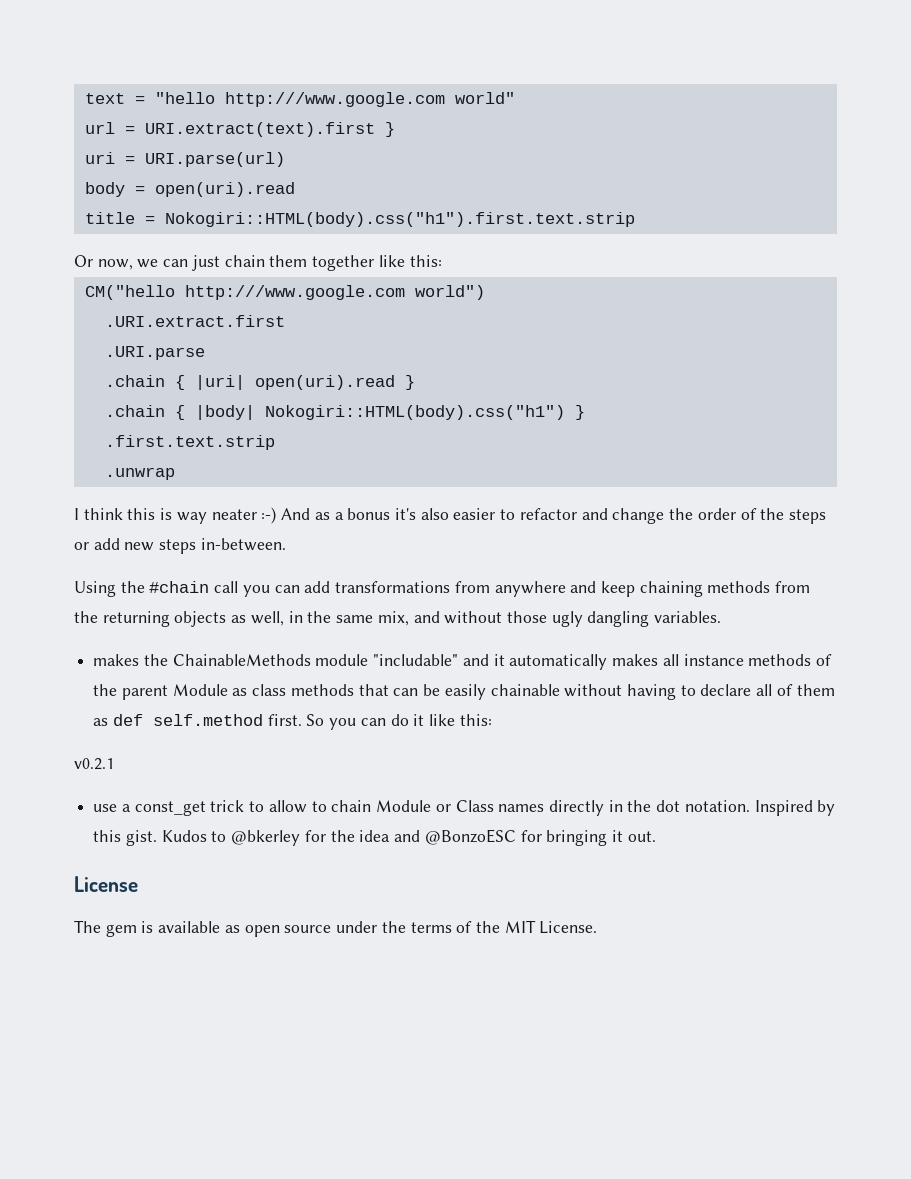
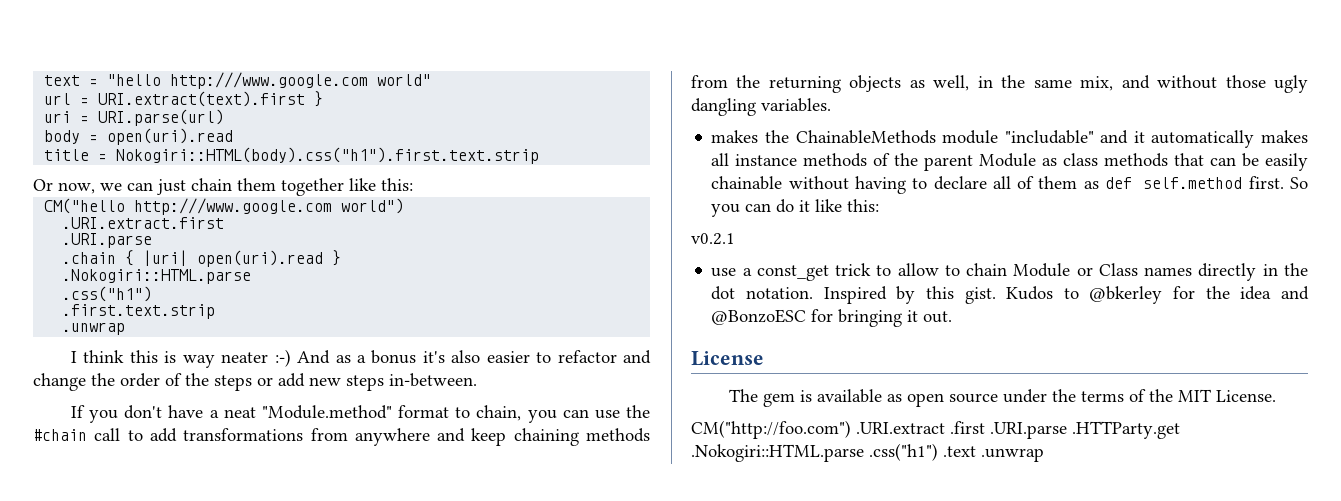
  .chain { |uri| open(uri).read }
- .chain { |body| Nokogiri::HTML(body).css("h1") }
+ .Nokogiri::HTML.parse
+ .css("h1")
- Using the #chain call you can add transformations from anywhere and keep chaining methods from the returning objects as well, in the same mix, and without those ugly dangling variables.
+ If you don't have a neat "Module.method" format to chain, you can use the #chain call to add transformations from anywhere and keep chaining methods from the returning objects as well, in the same mix, and without those ugly dangling variables.
+ CM("http://foo.com") .URI.extract .first .URI.parse .HTTParty.get .Nokogiri::HTML.parse .css("h1") .text .unwrap

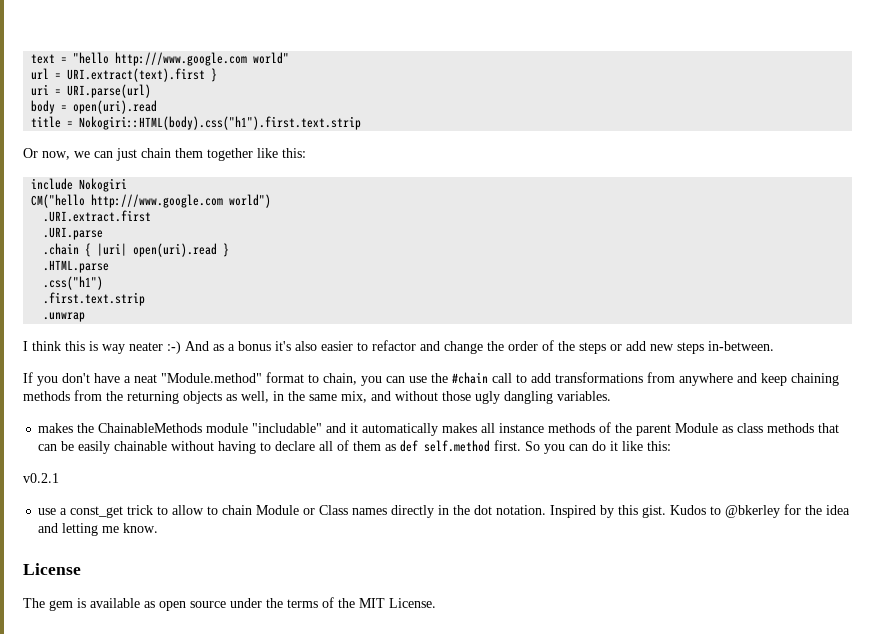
+ include Nokogiri
  .chain { |uri| open(uri).read }
- .Nokogiri::HTML.parse
+ .HTML.parse
- Kudos to @bkerley for the idea and @BonzoESC for bringing it out.
+ Kudos to @bkerley for the idea and letting me know.
- CM("http://foo.com") .URI.extract .first .URI.parse .HTTParty.get .Nokogiri::HTML.parse .css("h1") .text .unwrap

